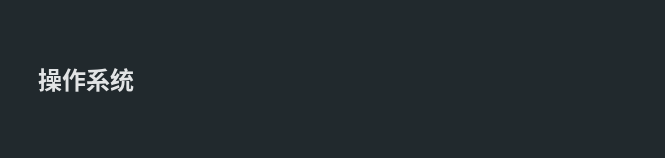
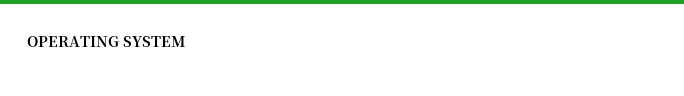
- 操作系统
+ OPERATING SYSTEM

